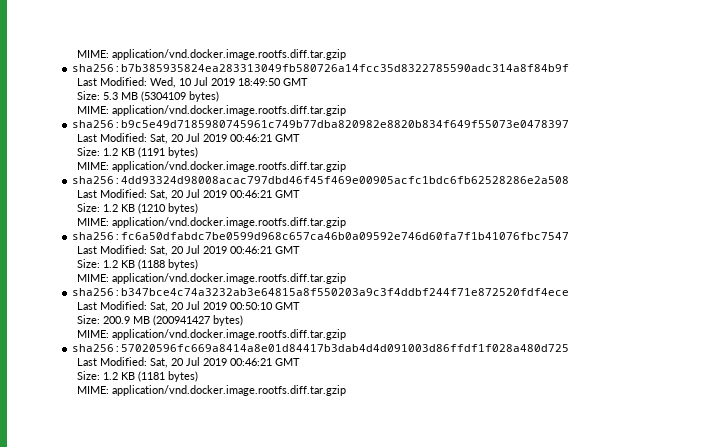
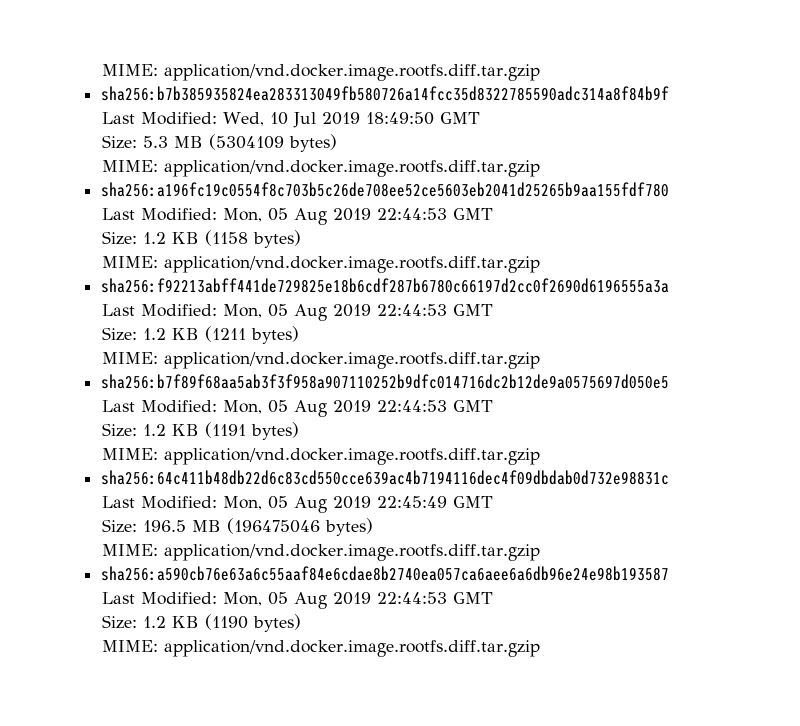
- sha256:b9c5e49d7185980745961c749b77dba820982e8820b834f649f55073e0478397
- Last Modified: Sat, 20 Jul 2019 00:46:21 GMT
+ sha256:a196fc19c0554f8c703b5c26de708ee52ce5603eb2041d25265b9aa155fdf780
+ Last Modified: Mon, 05 Aug 2019 22:44:53 GMT
+ Size: 1.2 KB (1158 bytes)
+ MIME: application/vnd.docker.image.rootfs.diff.tar.gzip
+ sha256:f92213abff441de729825e18b6cdf287b6780c66197d2cc0f2690d6196555a3a
+ Last Modified: Mon, 05 Aug 2019 22:44:53 GMT
+ Size: 1.2 KB (1211 bytes)
+ MIME: application/vnd.docker.image.rootfs.diff.tar.gzip
+ sha256:b7f89f68aa5ab3f3f958a907110252b9dfc014716dc2b12de9a0575697d050e5
+ Last Modified: Mon, 05 Aug 2019 22:44:53 GMT
- sha256:4dd93324d98008acac797dbd46f45f469e00905acfc1bdc6fb62528286e2a508
- Last Modified: Sat, 20 Jul 2019 00:46:21 GMT
- Size: 1.2 KB (1210 bytes)
+ sha256:64c411b48db22d6c83cd550cce639ac4b7194116dec4f09dbdab0d732e98831c
+ Last Modified: Mon, 05 Aug 2019 22:45:49 GMT
+ Size: 196.5 MB (196475046 bytes)
  MIME: application/vnd.docker.image.rootfs.diff.tar.gzip
- sha256:fc6a50dfabdc7be0599d968c657ca46b0a09592e746d60fa7f1b41076fbc7547
- Last Modified: Sat, 20 Jul 2019 00:46:21 GMT
- Size: 1.2 KB (1188 bytes)
- MIME: application/vnd.docker.image.rootfs.diff.tar.gzip
- sha256:b347bce4c74a3232ab3e64815a8f550203a9c3f4ddbf244f71e872520fdf4ece
- Last Modified: Sat, 20 Jul 2019 00:50:10 GMT
- Size: 200.9 MB (200941427 bytes)
- MIME: application/vnd.docker.image.rootfs.diff.tar.gzip
- sha256:57020596fc669a8414a8e01d84417b3dab4d4d091003d86ffdf1f028a480d725
- Last Modified: Sat, 20 Jul 2019 00:46:21 GMT
- Size: 1.2 KB (1181 bytes)
+ sha256:a590cb76e63a6c55aaf84e6cdae8b2740ea057ca6aee6a6db96e24e98b193587
+ Last Modified: Mon, 05 Aug 2019 22:44:53 GMT
+ Size: 1.2 KB (1190 bytes)

